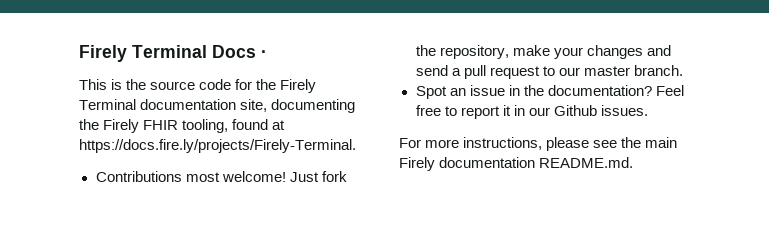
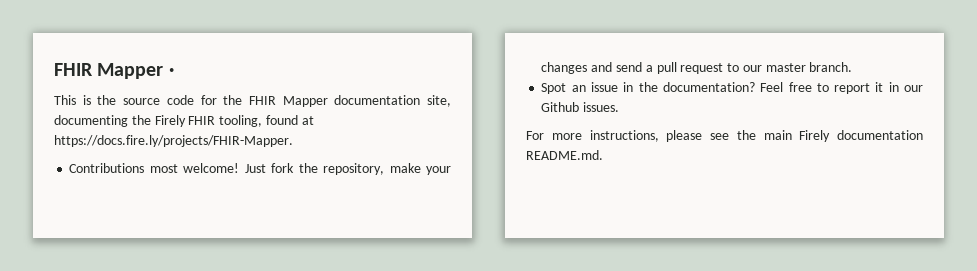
- Firely Terminal Docs ·
+ FHIR Mapper ·
- This is the source code for the Firely Terminal documentation site, documenting the Firely FHIR tooling, found at https://docs.fire.ly/projects/Firely-Terminal.
+ This is the source code for the FHIR Mapper documentation site, documenting the Firely FHIR tooling, found at https://docs.fire.ly/projects/FHIR-Mapper.

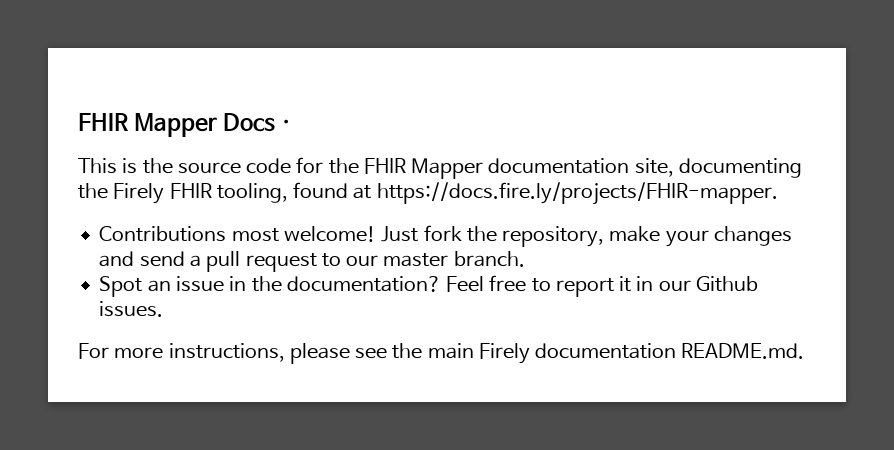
- FHIR Mapper ·
+ FHIR Mapper Docs ·
- This is the source code for the FHIR Mapper documentation site, documenting the Firely FHIR tooling, found at https://docs.fire.ly/projects/FHIR-Mapper.
+ This is the source code for the FHIR Mapper documentation site, documenting the Firely FHIR tooling, found at https://docs.fire.ly/projects/FHIR-mapper.

